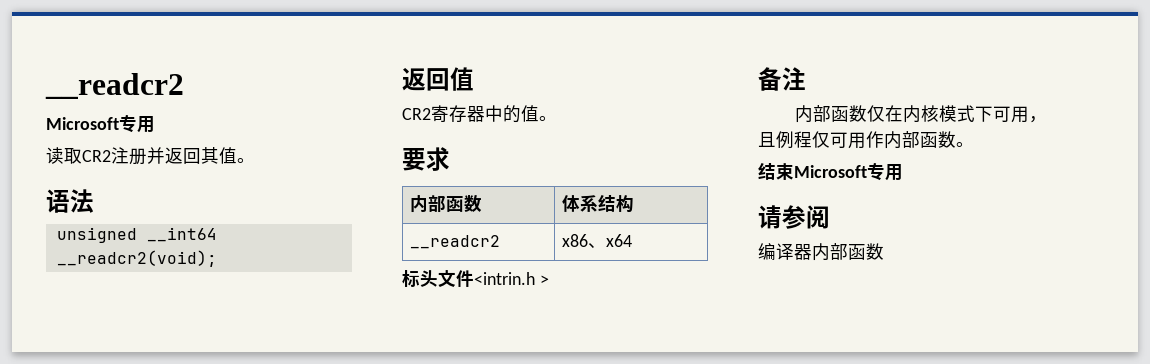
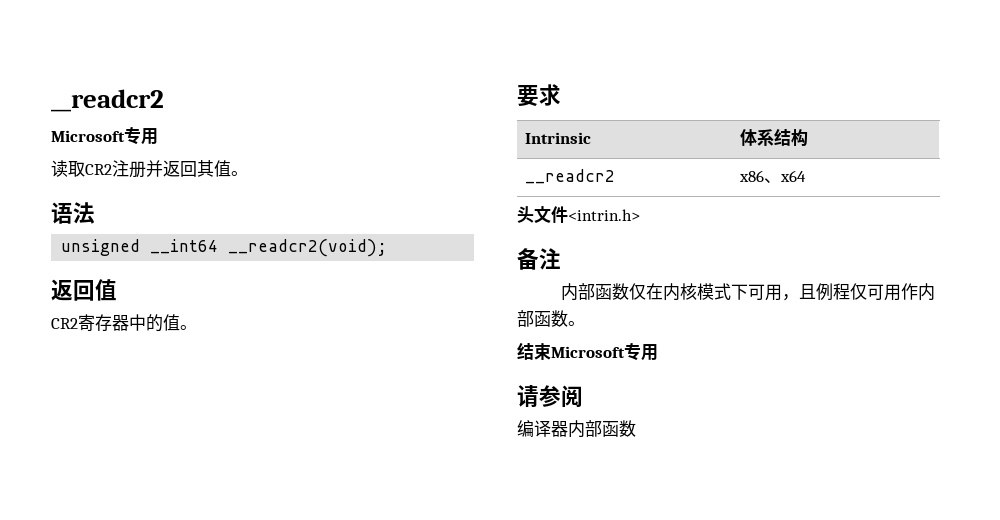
- 内部函数 | 体系结构
+ Intrinsic | 体系结构
- 标头文件<intrin.h >
+ 头文件<intrin.h>

